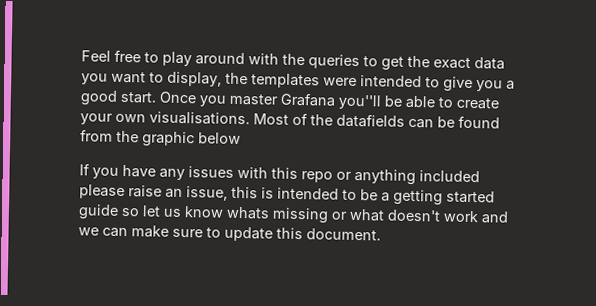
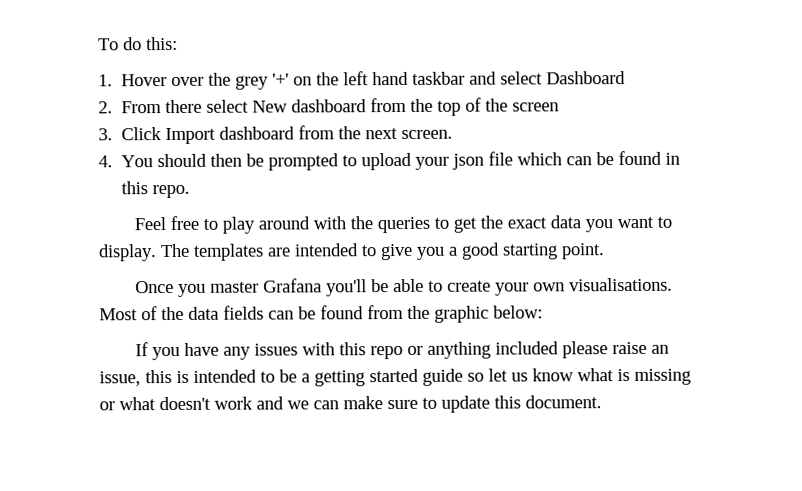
+ To do this:
+ 1. Hover over the grey '+' on the left hand taskbar and select Dashboard
+ 2. From there select New dashboard from the top of the screen
+ 3. Click Import dashboard from the next screen.
+ 4. You should then be prompted to upload your json file which can be found in this repo.
- Feel free to play around with the queries to get the exact data you want to display, the templates were intended to give you a good start. Once you master Grafana you''ll be able to create your own visualisations.
+ Feel free to play around with the queries to get the exact data you want to display. The templates are intended to give you a good starting point.
+ Once you master Grafana you'll be able to create your own visualisations.
- Most of the datafields can be found from the graphic below
+ Most of the data fields can be found from the graphic below:
- If you have any issues with this repo or anything included please raise an issue, this is intended to be a getting started guide so let us know whats missing or what doesn't work and we can make sure to update this document.
+ If you have any issues with this repo or anything included please raise an issue, this is intended to be a getting started guide so let us know what is missing or what doesn't work and we can make sure to update this document.

